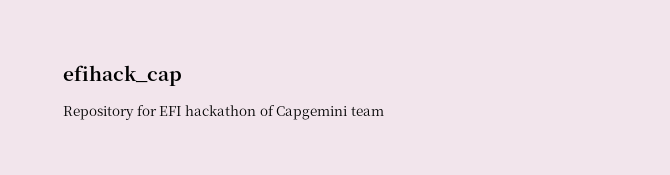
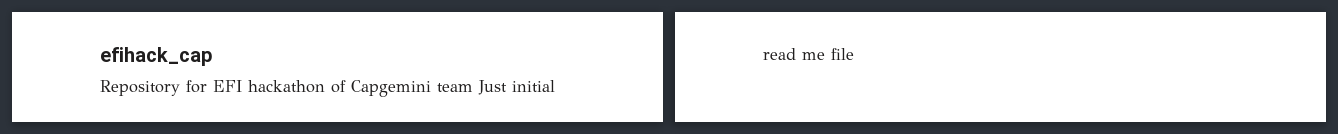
- Repository for EFI hackathon of Capgemini team
+ Repository for EFI hackathon of Capgemini team Just initial read me file

